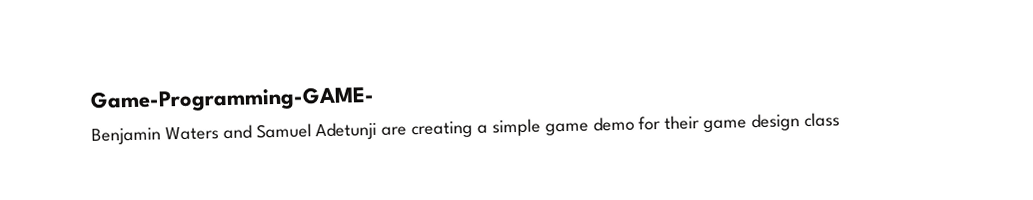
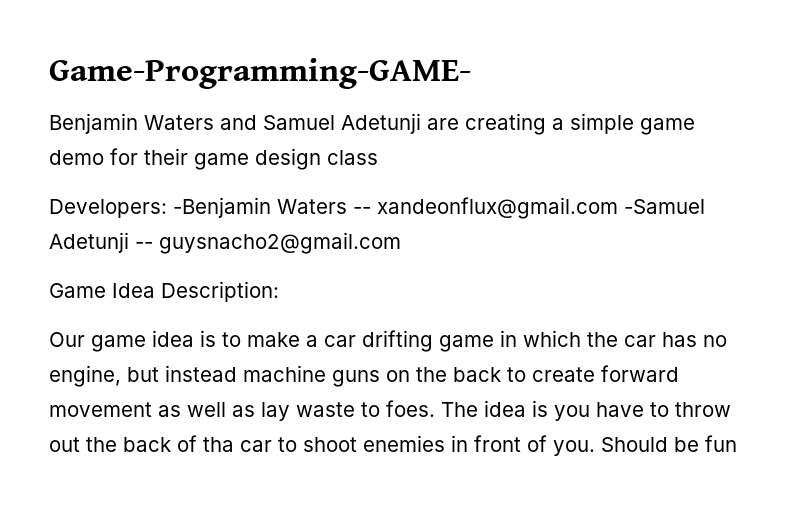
+ Developers: -Benjamin Waters -- xandeonflux@gmail.com -Samuel Adetunji -- guysnacho2@gmail.com
+ Game Idea Description:
+ Our game idea is to make a car drifting game in which the car has no engine, but instead machine guns on the back to create forward movement as well as lay waste to foes. The idea is you have to throw out the back of tha car to shoot enemies in front of you. Should be fun

